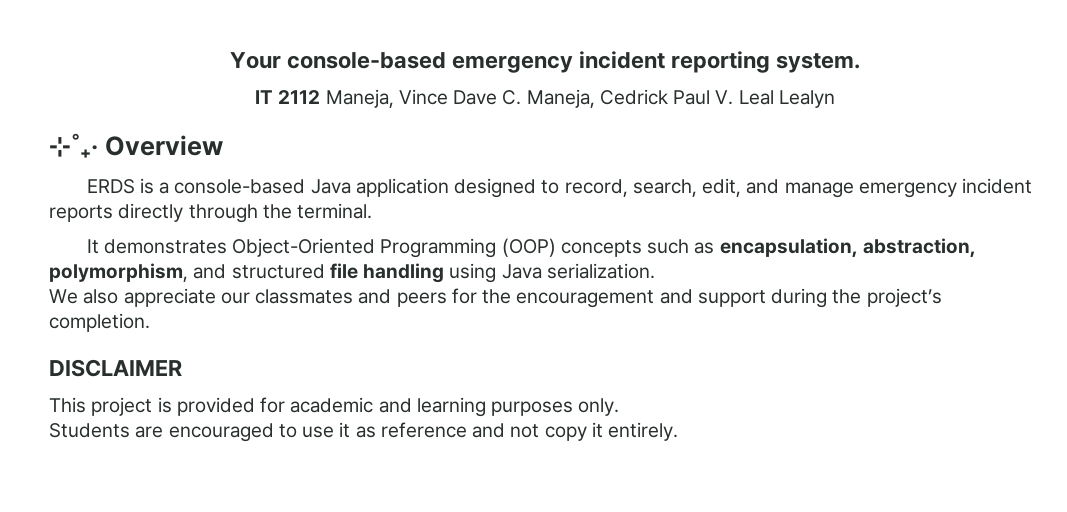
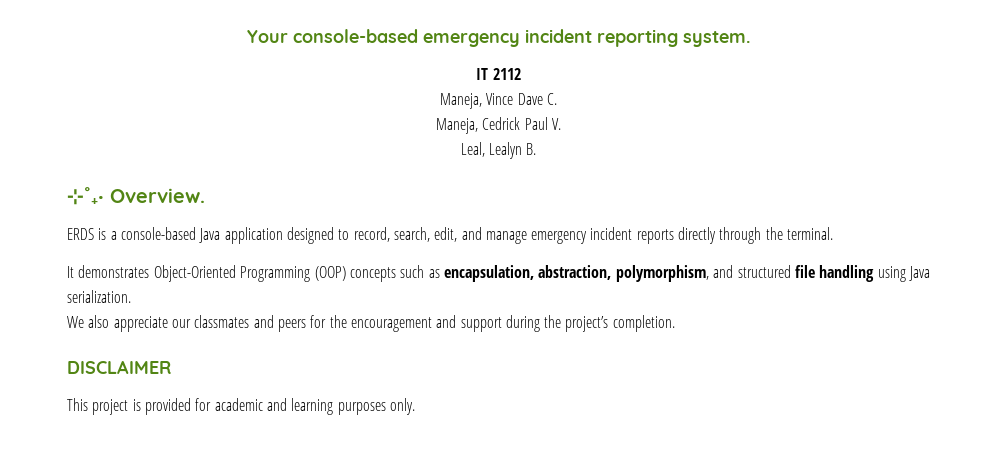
- IT 2112 Maneja, Vince Dave C. Maneja, Cedrick Paul V. Leal Lealyn
+ IT 2112
+ Maneja, Vince Dave C.
+ Maneja, Cedrick Paul V.
+ Leal, Lealyn B.
- ⊹˚₊‧ Overview
+ ⊹˚₊‧ Overview.
- Students are encouraged to use it as reference and not copy it entirely.

